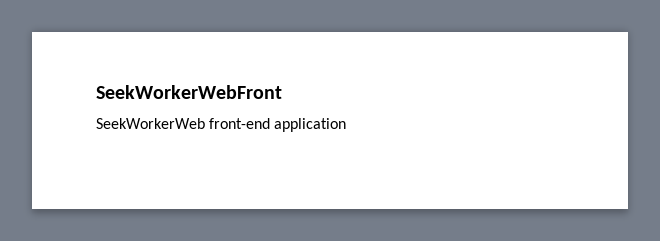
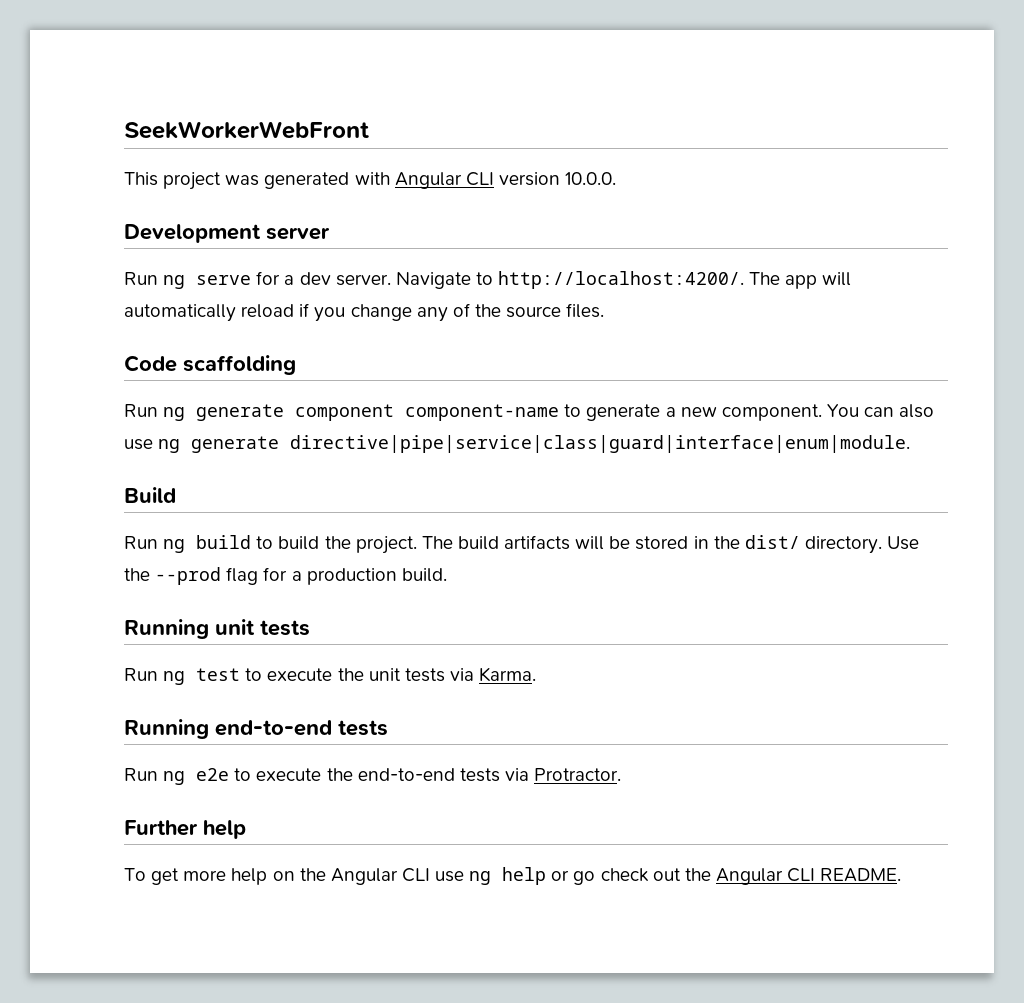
- SeekWorkerWeb front-end application
+ This project was generated with Angular CLI version 10.0.0.
+ Development server
+ Run ng serve for a dev server. Navigate to http://localhost:4200/. The app will automatically reload if you change any of the source files.
+ Code scaffolding
+ Run ng generate component component-name to generate a new component. You can also use ng generate directive|pipe|service|class|guard|interface|enum|module.
+ Build
+ Run ng build to build the project. The build artifacts will be stored in the dist/ directory. Use the --prod flag for a production build.
+ Running unit tests
+ Run ng test to execute the unit tests via Karma.
+ Running end-to-end tests
+ Run ng e2e to execute the end-to-end tests via Protractor.
+ Further help
+ To get more help on the Angular CLI use ng help or go check out the Angular CLI README.

